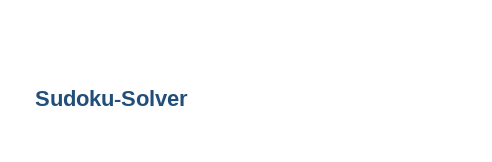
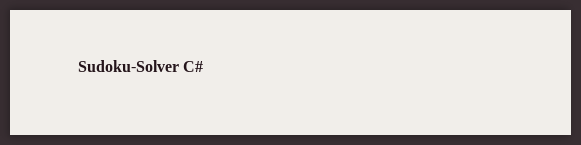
- Sudoku-Solver
+ Sudoku-Solver C#

